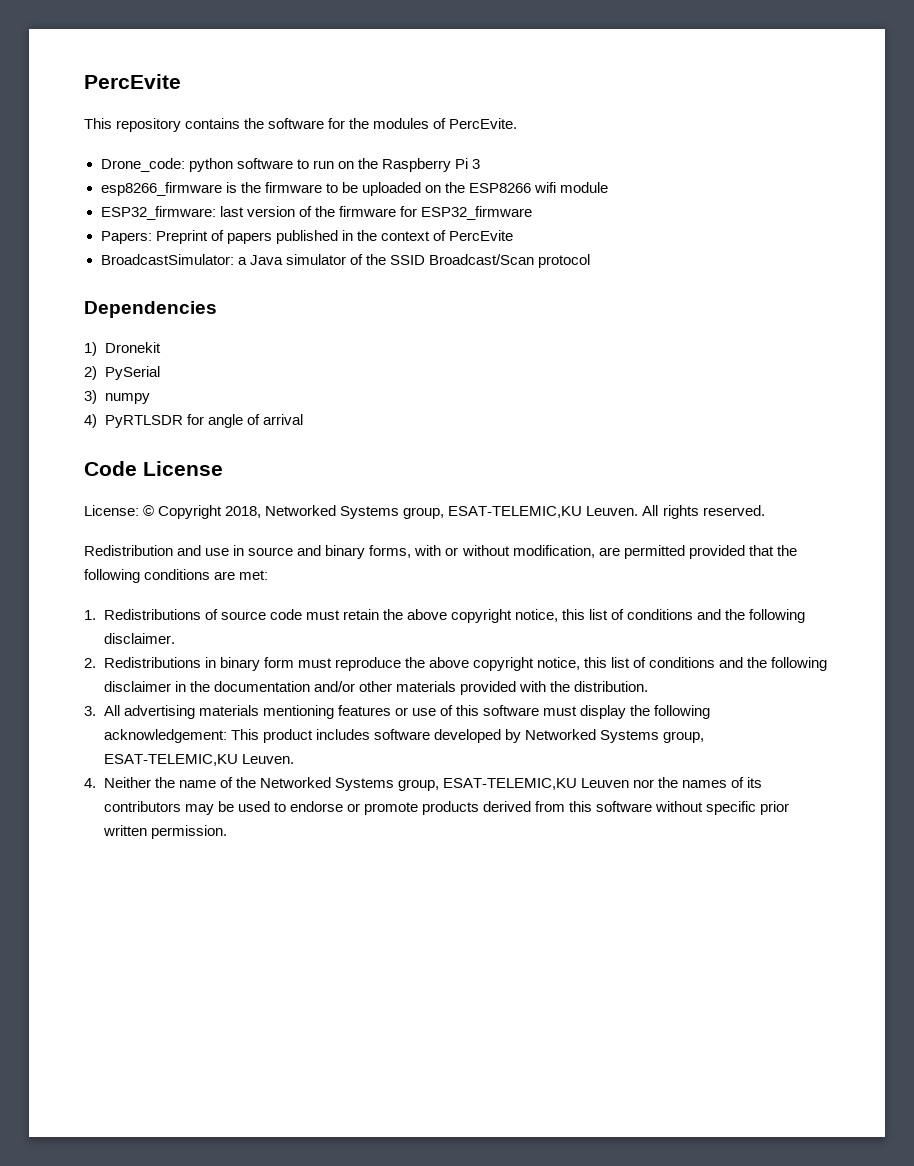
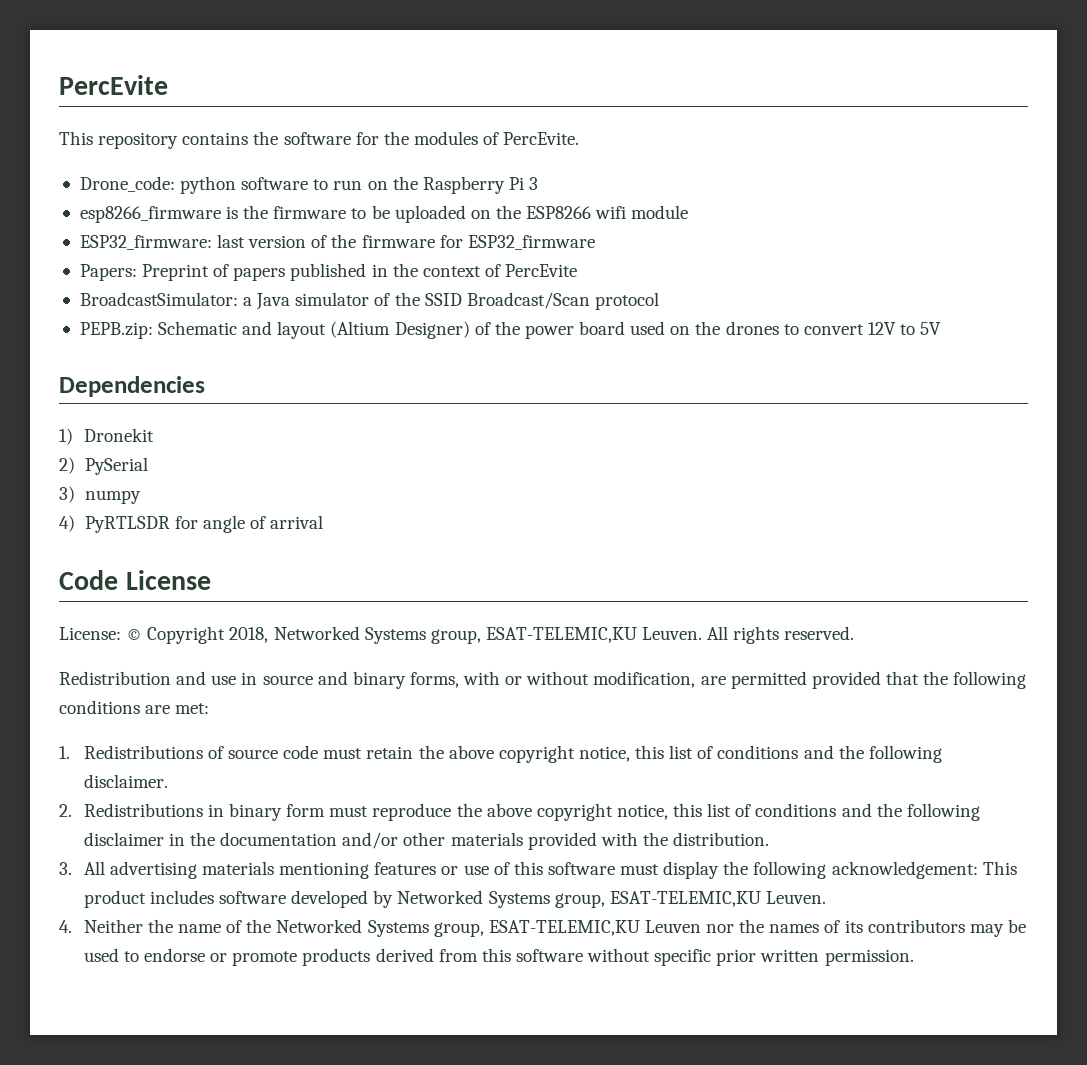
+ PEPB.zip: Schematic and layout (Altium Designer) of the power board used on the drones to convert 12V to 5V

